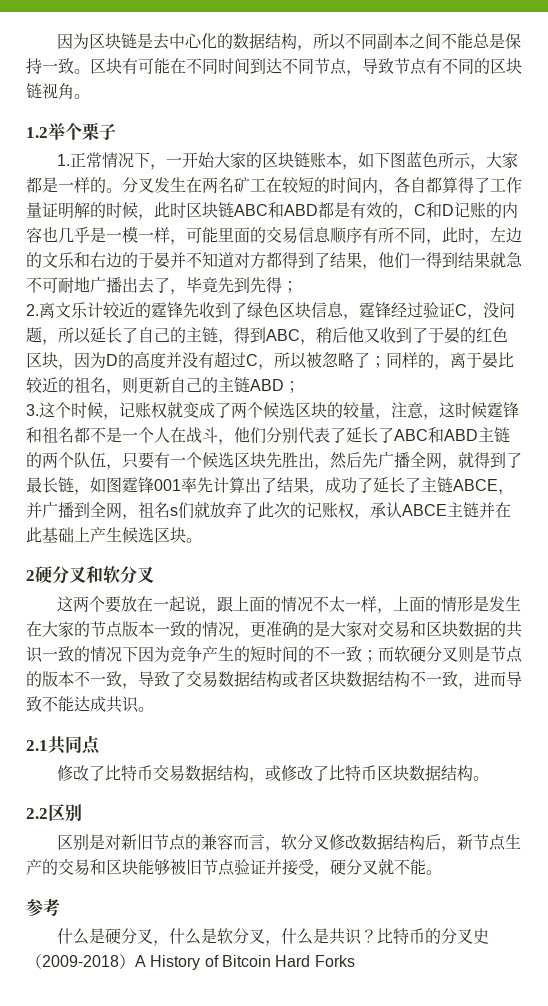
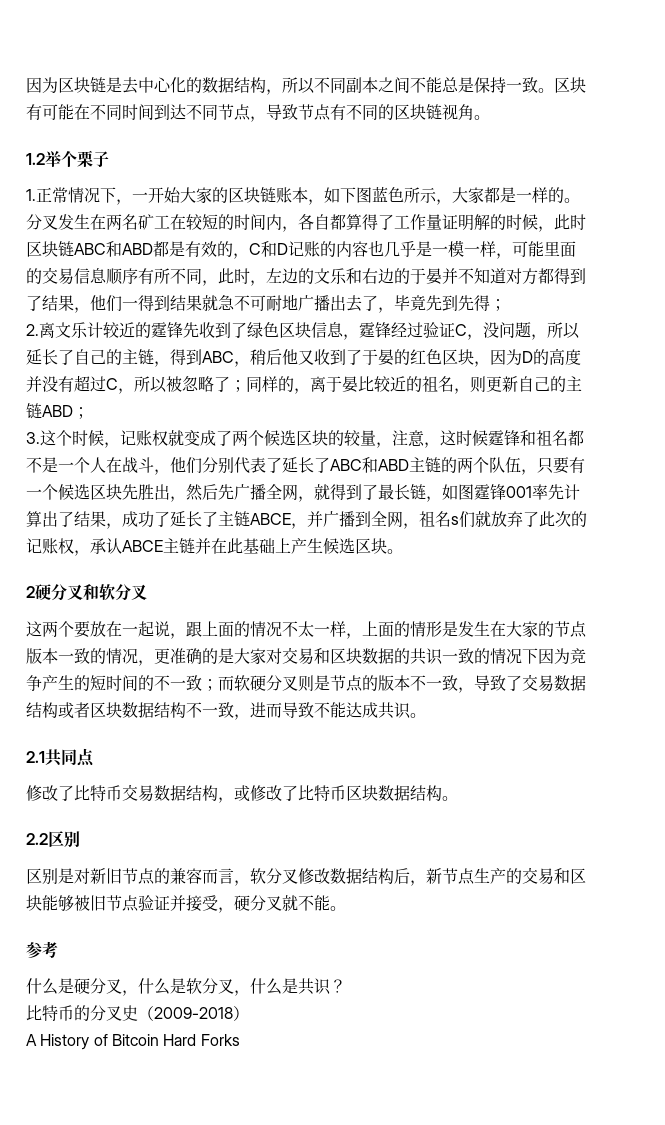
- 什么是硬分叉，什么是软分叉，什么是共识？比特币的分叉史（2009-2018）A History of Bitcoin Hard Forks
+ 什么是硬分叉，什么是软分叉，什么是共识？
+ 比特币的分叉史（2009-2018）
+ A History of Bitcoin Hard Forks

